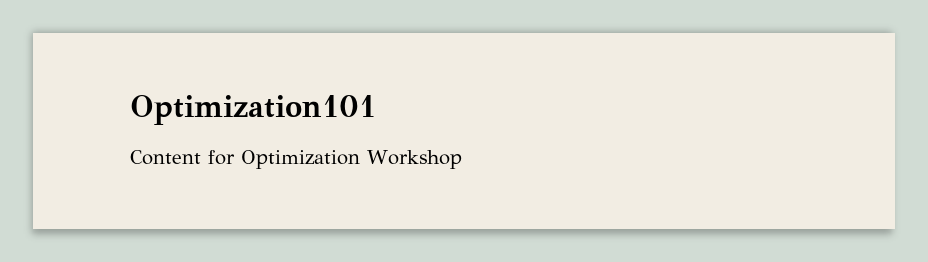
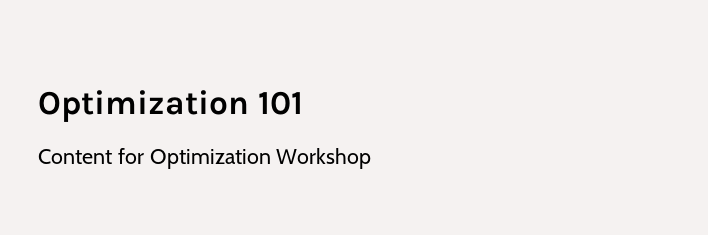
- Optimization101
+ Optimization 101

